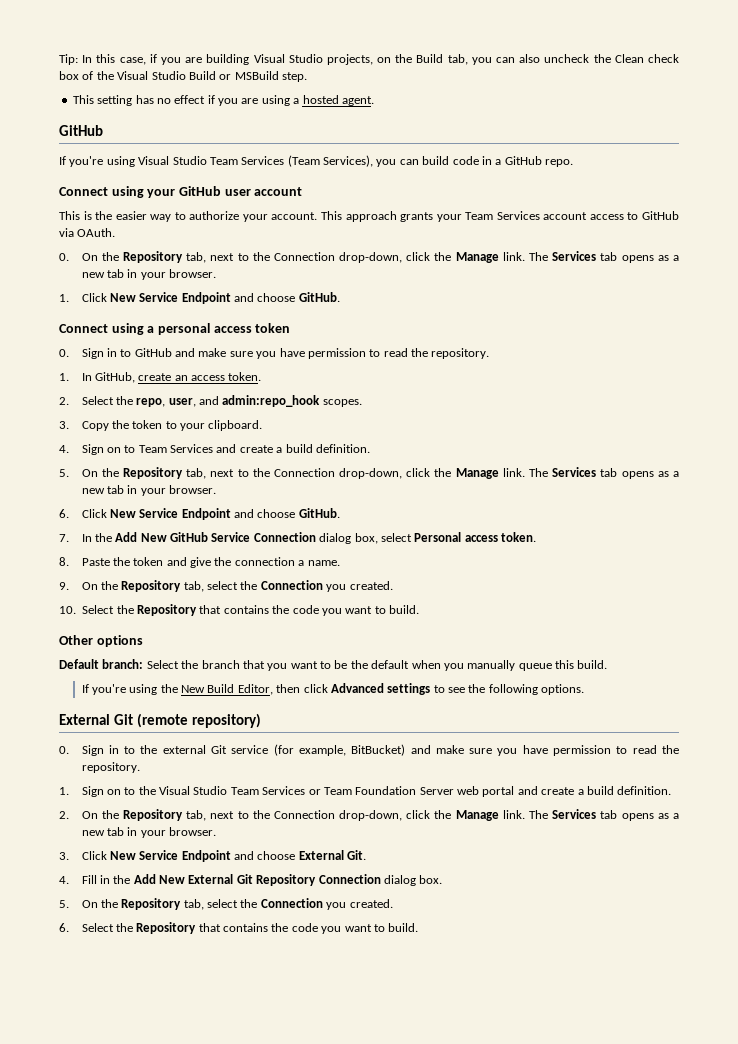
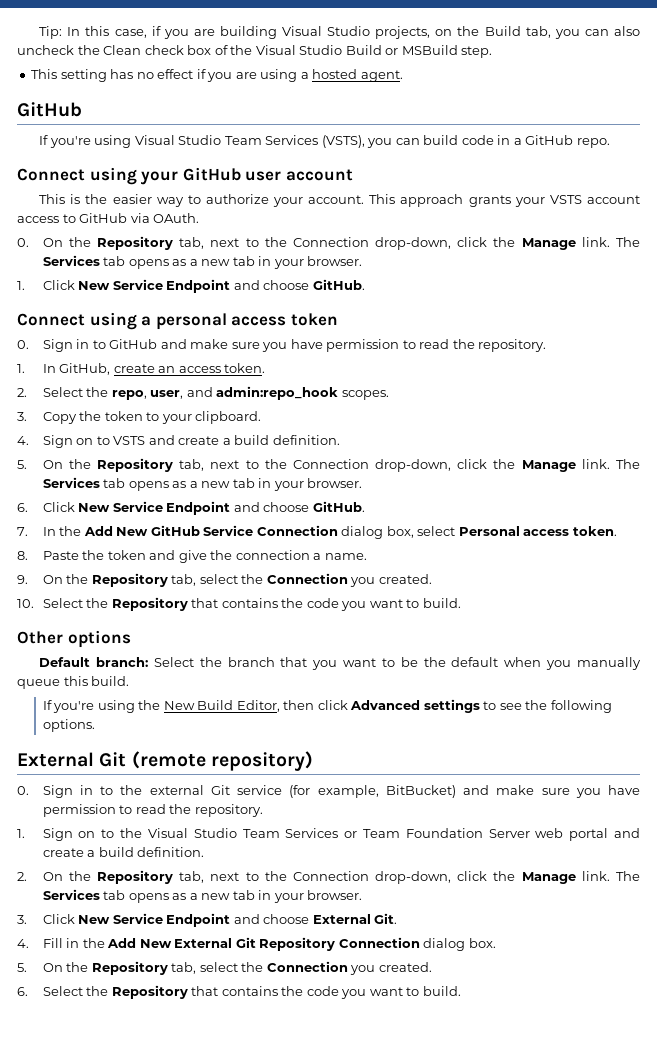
- If you're using Visual Studio Team Services (Team Services), you can build code in a GitHub repo.
+ If you're using Visual Studio Team Services (VSTS), you can build code in a GitHub repo.
- This approach grants your Team Services account access to GitHub via OAuth.
+ This approach grants your VSTS account access to GitHub via OAuth.
- 4. Sign on to Team Services and create a build definition.
+ 4. Sign on to VSTS and create a build definition.

